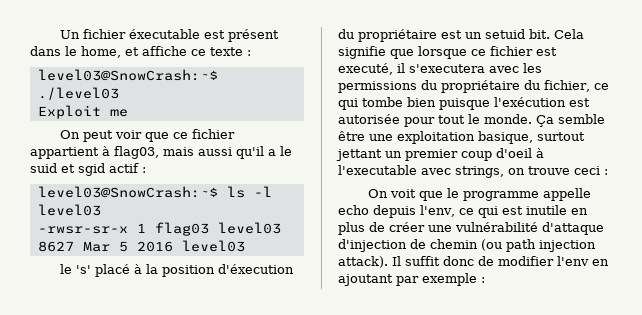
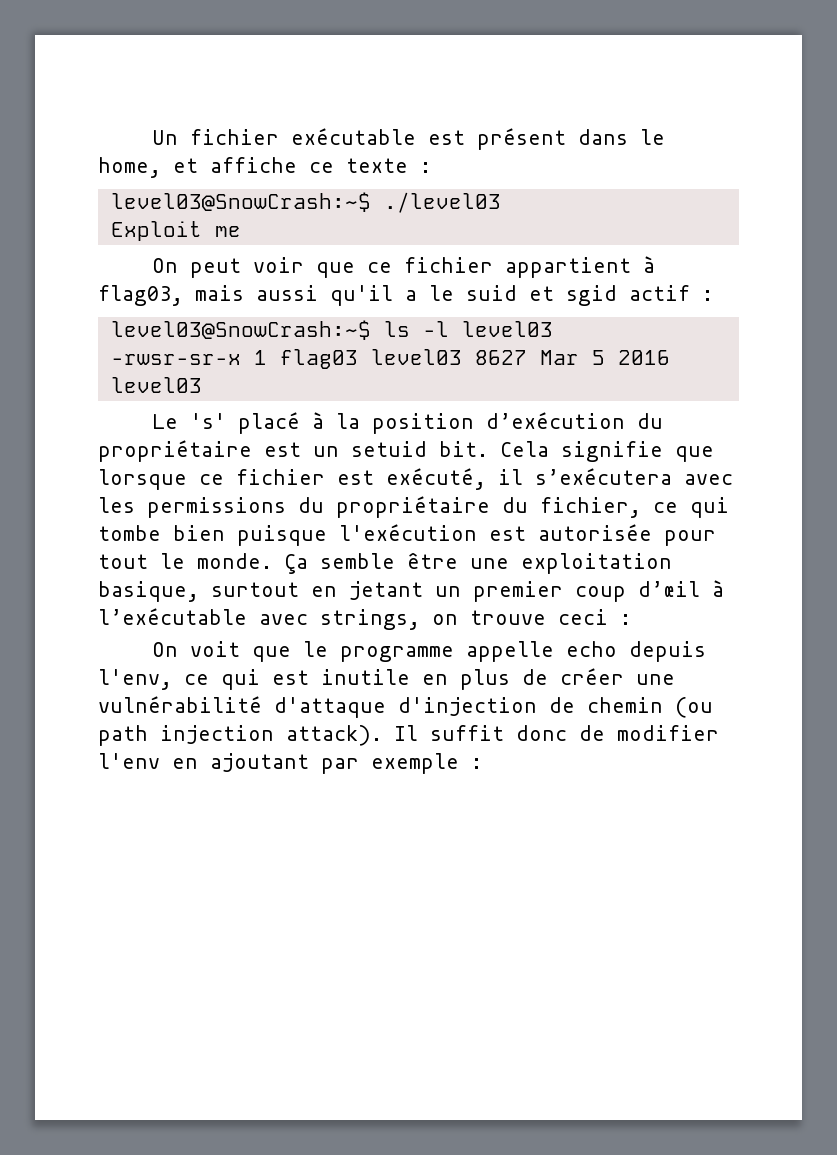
- Un fichier éxecutable est présent dans le home, et affiche ce texte :
+ Un fichier exécutable est présent dans le home, et affiche ce texte :
- le 's' placé à la position d'éxecution du propriétaire est un setuid bit.
+ Le 's' placé à la position d’exécution du propriétaire est un setuid bit.
- Cela signifie que lorsque ce fichier est executé, il s'executera avec les permissions du propriétaire du fichier, ce qui tombe bien puisque l'exécution est autorisée pour tout le monde.
+ Cela signifie que lorsque ce fichier est exécuté, il s’exécutera avec les permissions du propriétaire du fichier, ce qui tombe bien puisque l'exécution est autorisée pour tout le monde.
- Ça semble être une exploitation basique, surtout jettant un premier coup d'oeil à l'executable avec strings, on trouve ceci :
+ Ça semble être une exploitation basique, surtout en jetant un premier coup d’œil à l’exécutable avec strings, on trouve ceci :

